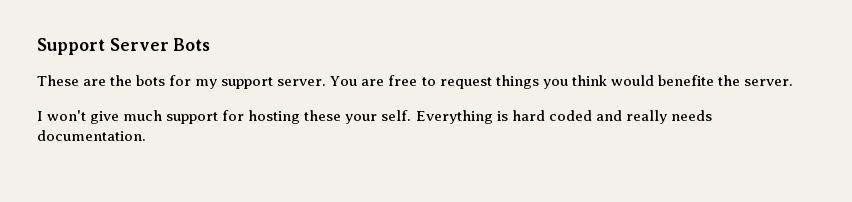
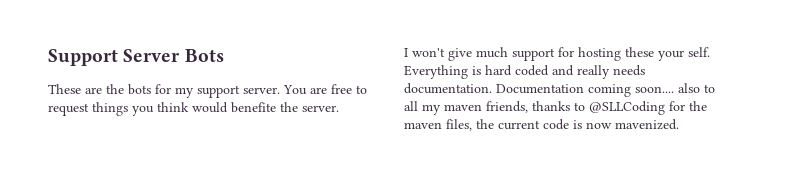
+ Documentation coming soon.... also to all my maven friends, thanks to @SLLCoding for the maven files, the current code is now mavenized.

